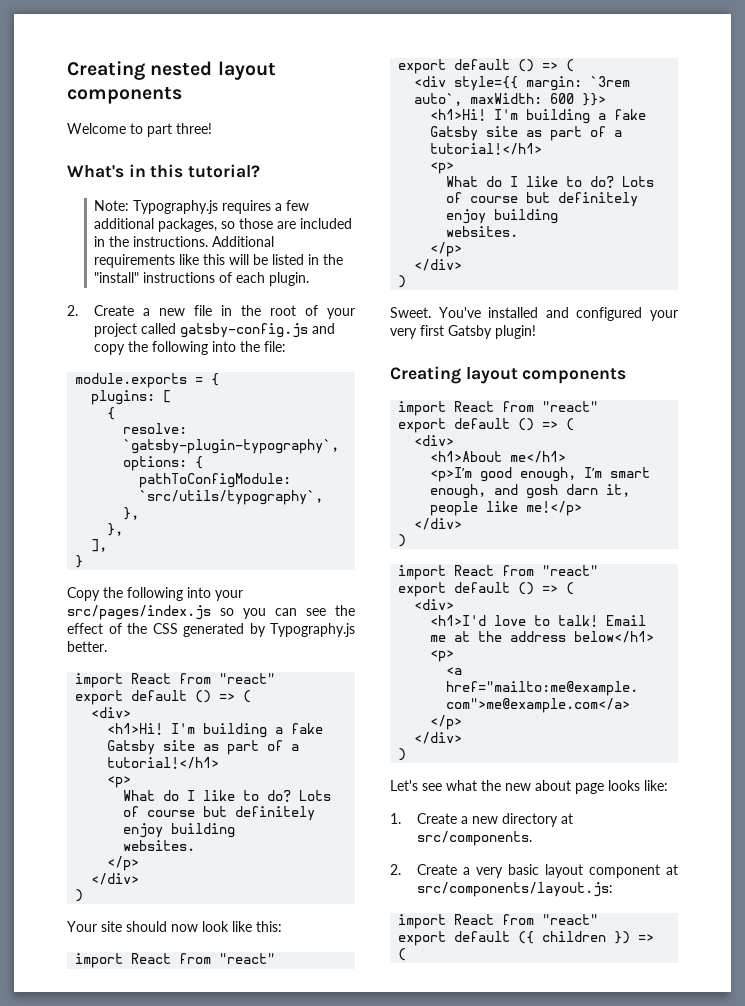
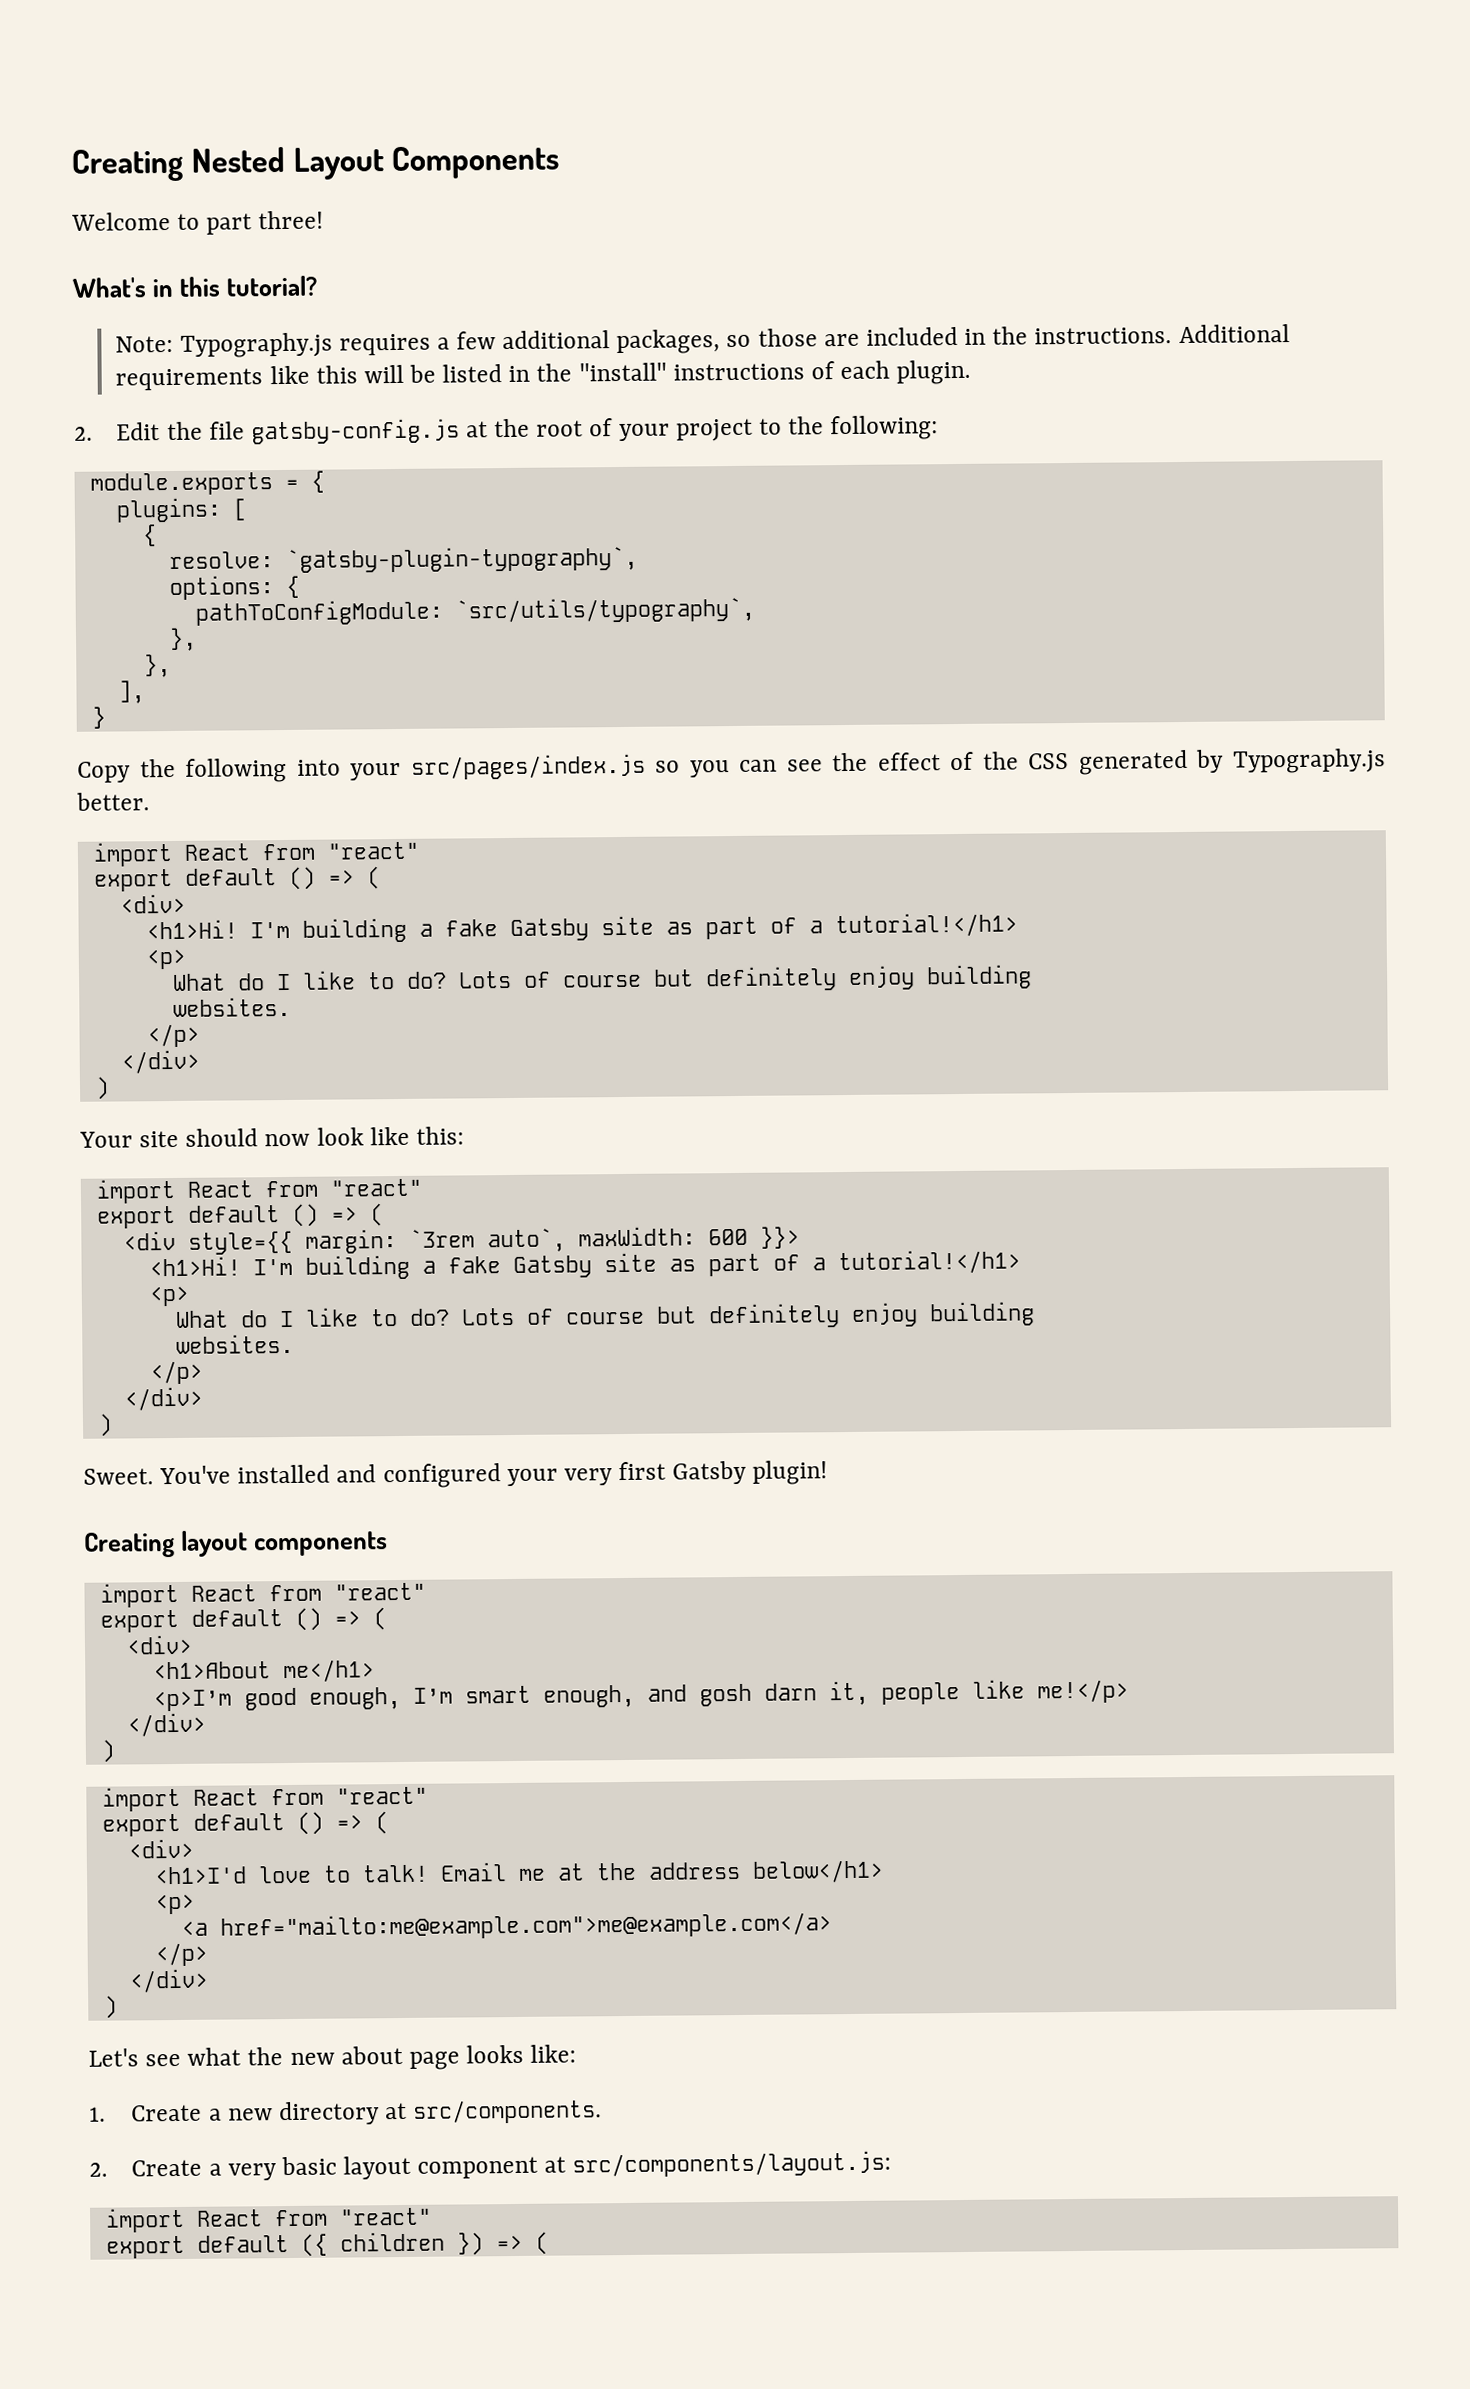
- Creating nested layout components
+ Creating Nested Layout Components
- 2. Create a new file in the root of your project called gatsby-config.js and copy the following into the file:
+ 2. Edit the file gatsby-config.js at the root of your project to the following:

